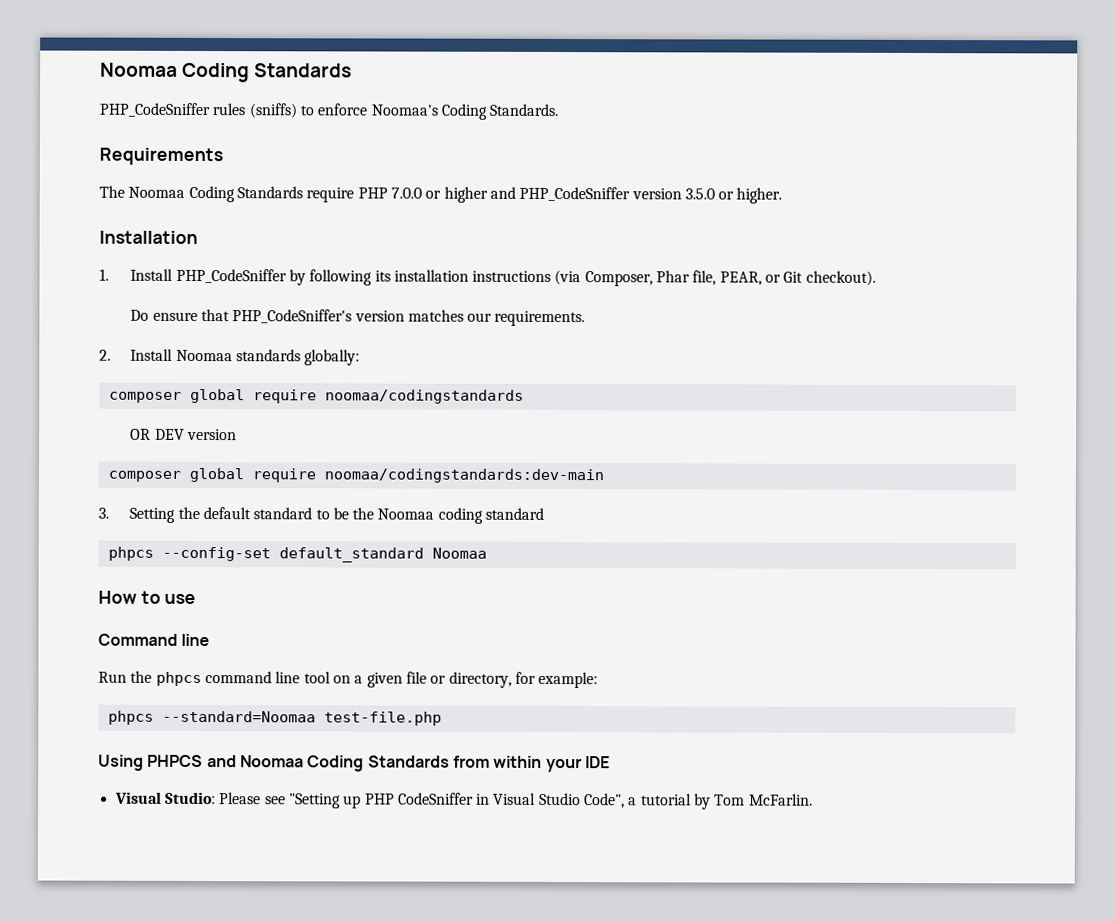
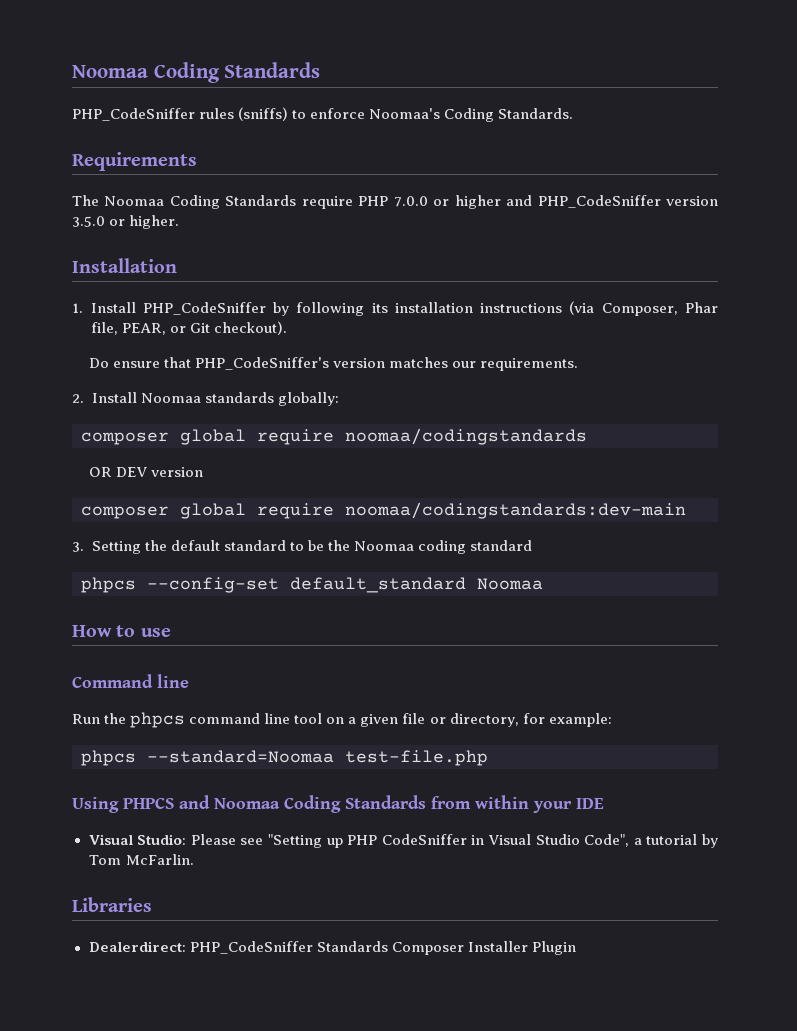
+ Libraries
+ Dealerdirect: PHP_CodeSniffer Standards Composer Installer Plugin

